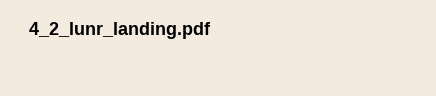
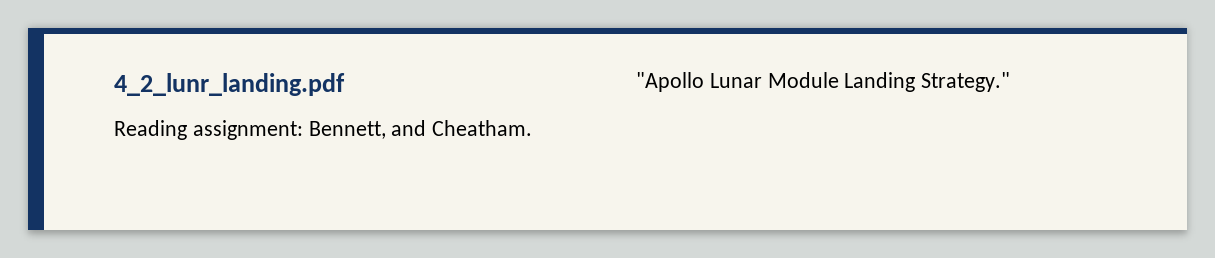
+ Reading assignment: Bennett, and Cheatham. "Apollo Lunar Module Landing Strategy."

